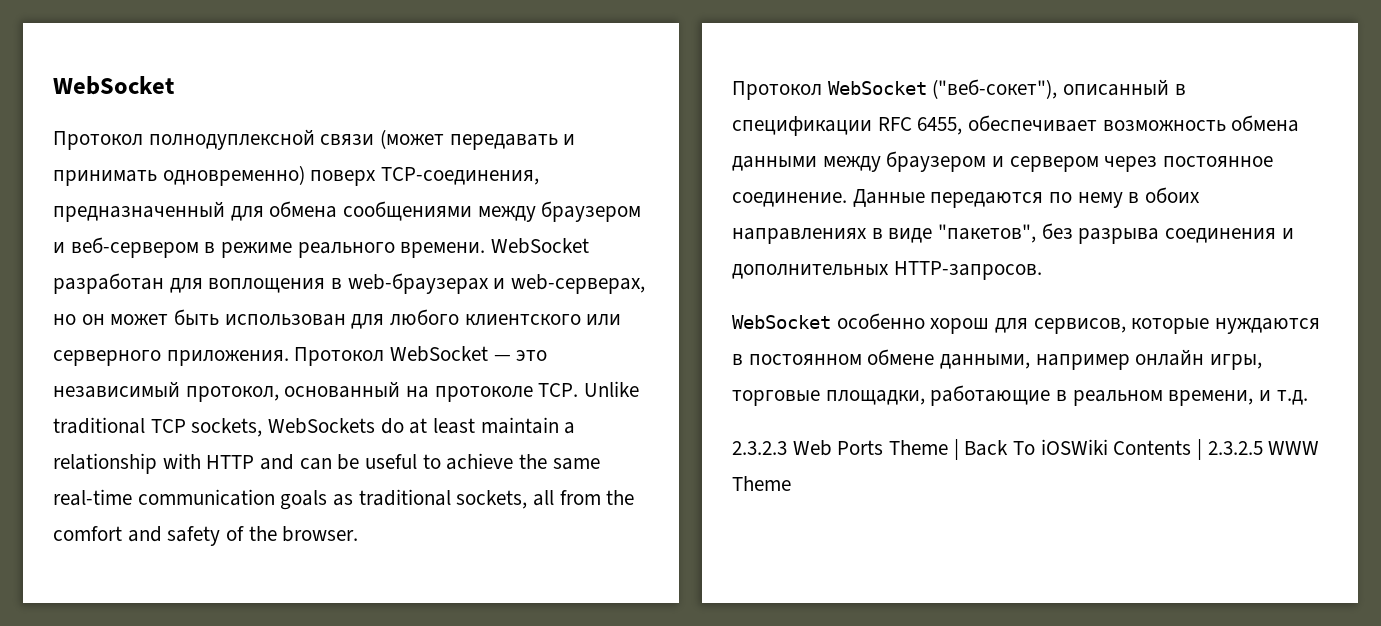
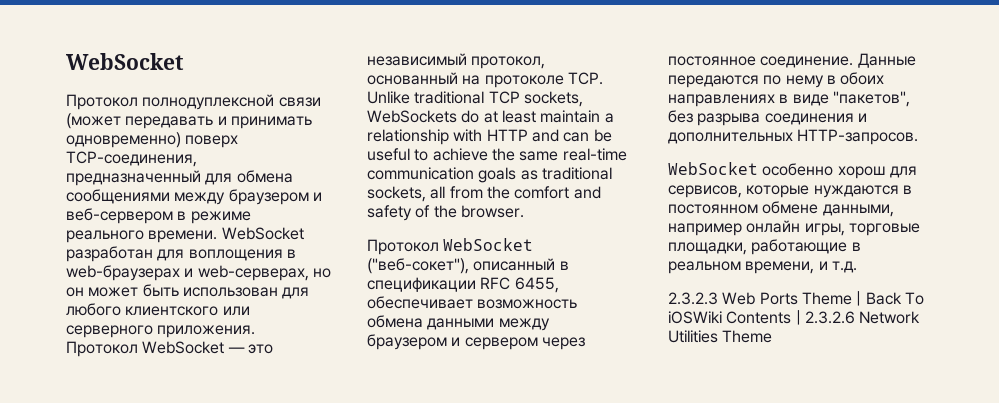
- 2.3.2.3 Web Ports Theme | Back To iOSWiki Contents | 2.3.2.5 WWW Theme
+ 2.3.2.3 Web Ports Theme | Back To iOSWiki Contents | 2.3.2.6 Network Utilities Theme

